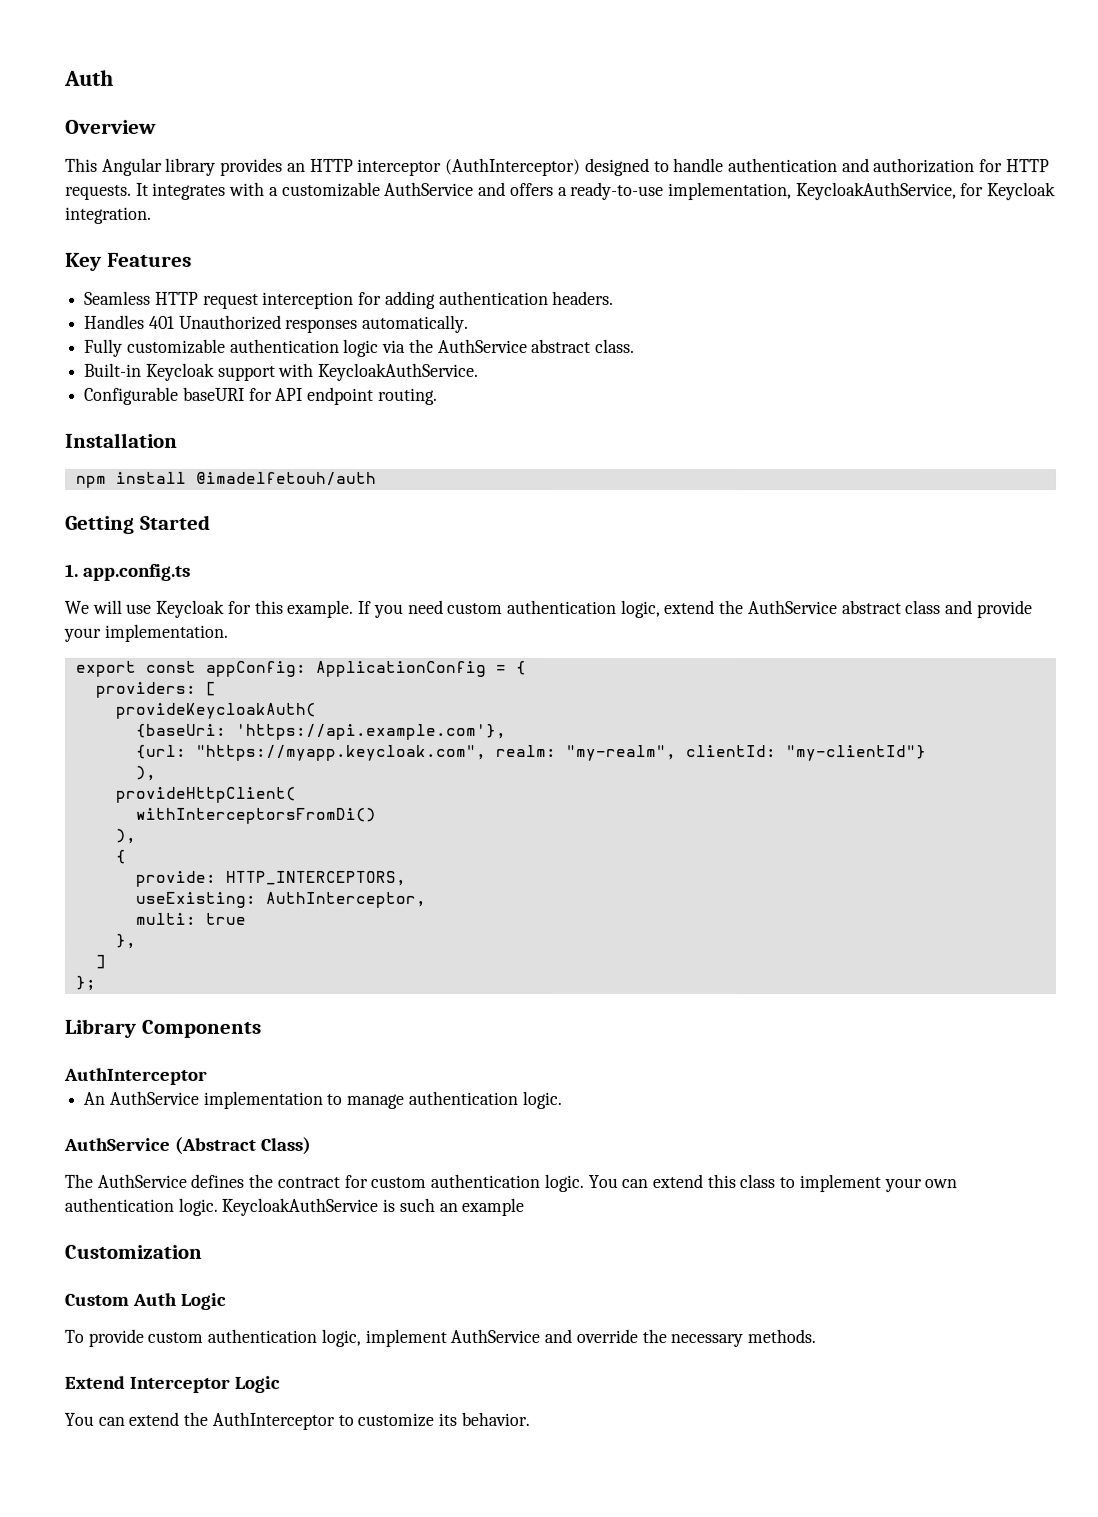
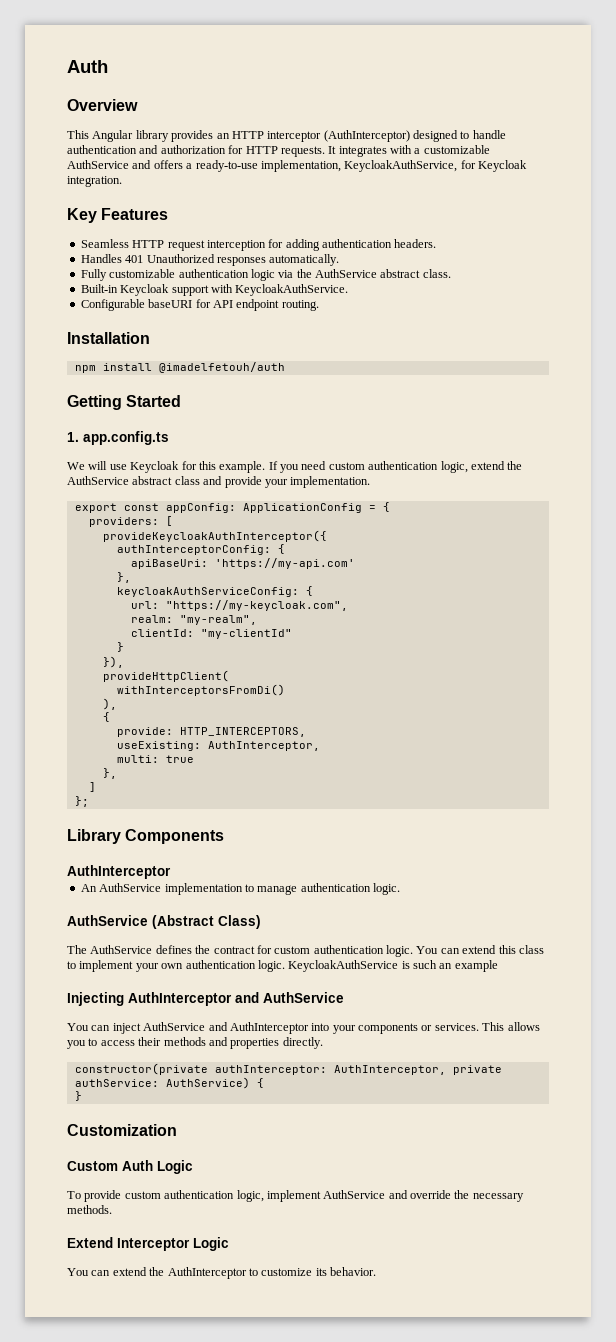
- provideKeycloakAuth(
- {baseUri: 'https://api.example.com'},
- {url: "https://myapp.keycloak.com", realm: "my-realm", clientId: "my-clientId"}
- ),
+ provideKeycloakAuthInterceptor({
+ authInterceptorConfig: {
+ apiBaseUri: 'https://my-api.com'
+ },
+ keycloakAuthServiceConfig: {
+ url: "https://my-keycloak.com",
+ realm: "my-realm",
+ clientId: "my-clientId"
+ }
+ }),
+ Injecting AuthInterceptor and AuthService
+ You can inject AuthService and AuthInterceptor into your components or services. This allows you to access their methods and properties directly.
+ constructor(private authInterceptor: AuthInterceptor, private authService: AuthService) {
+ }

